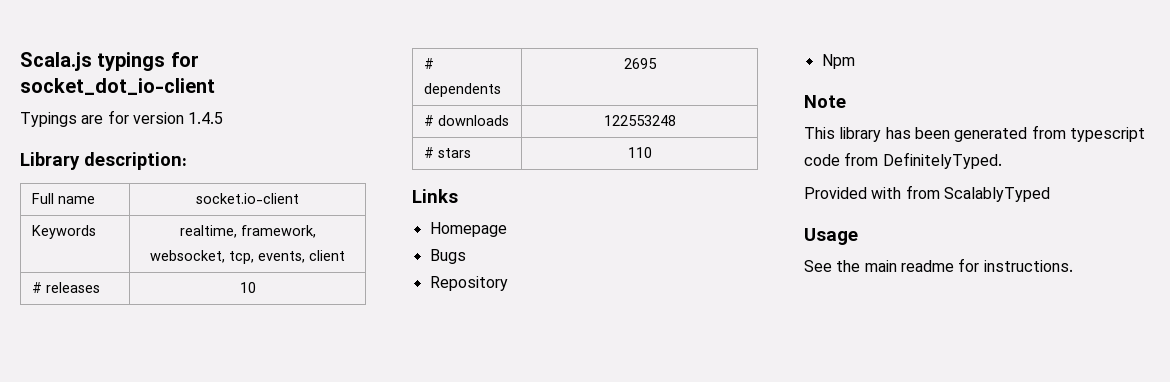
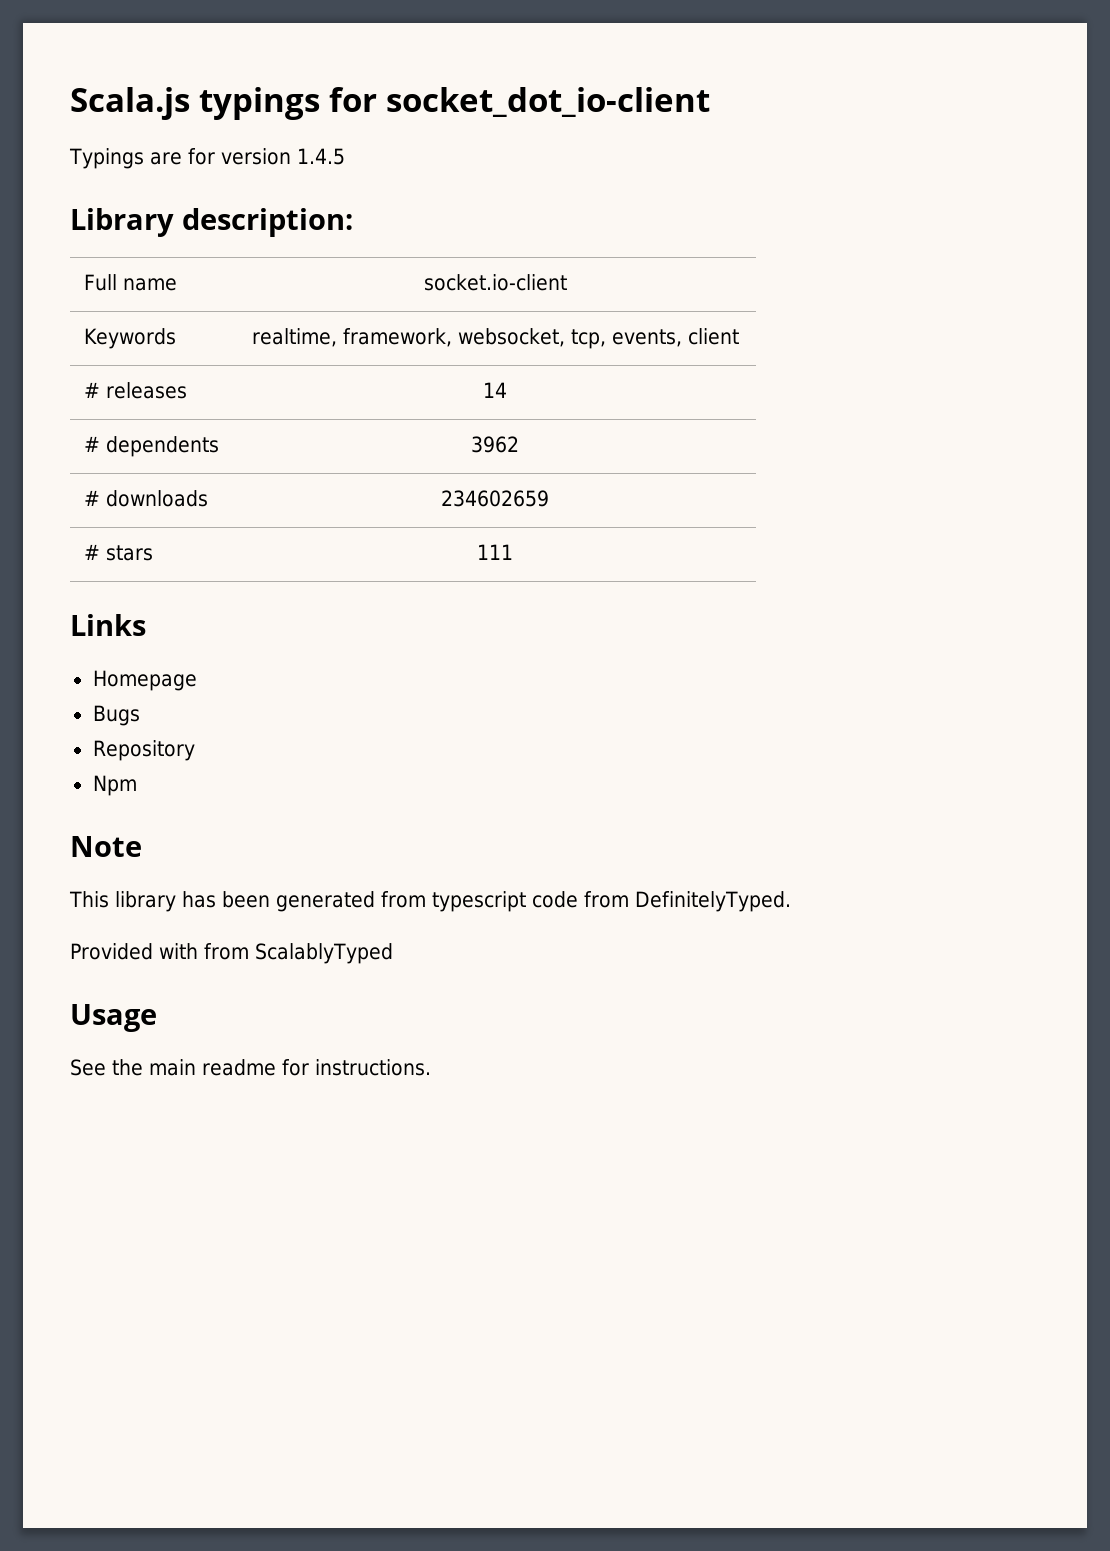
- # releases | 10
+ # releases | 14
- # dependents | 2695
+ # dependents | 3962
- # downloads | 122553248
+ # downloads | 234602659
- # stars | 110
+ # stars | 111

